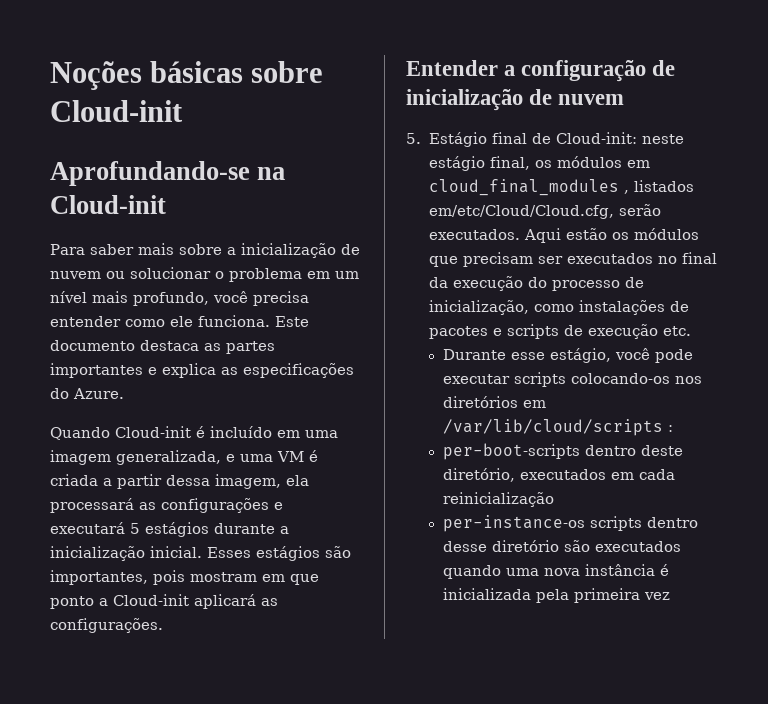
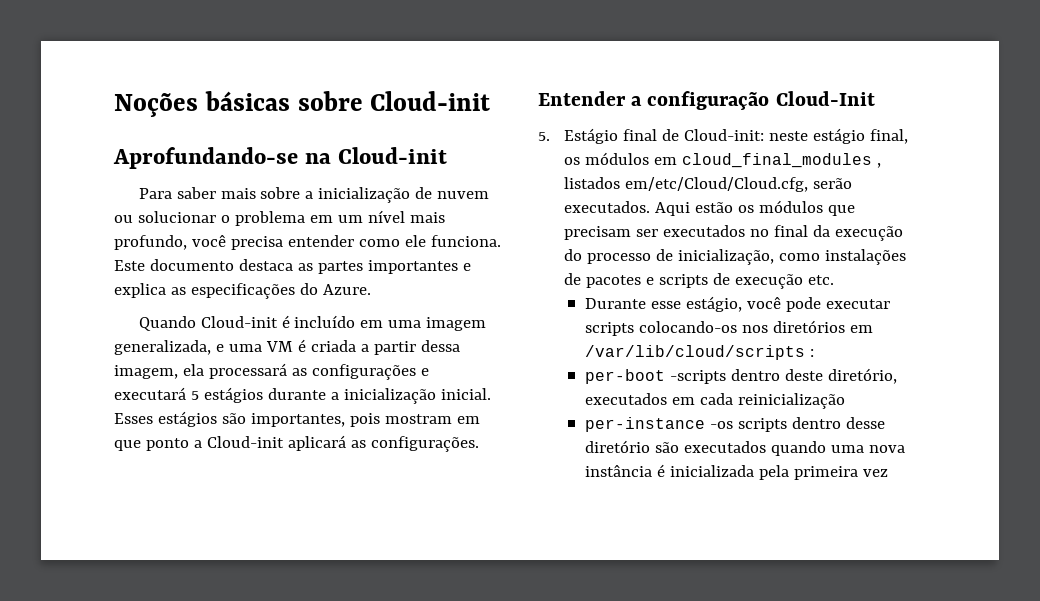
- Entender a configuração de inicialização de nuvem
+ Entender a configuração Cloud-Init
- per-boot-scripts dentro deste diretório, executados em cada reinicialização
+ per-boot -scripts dentro deste diretório, executados em cada reinicialização
- per-instance-os scripts dentro desse diretório são executados quando uma nova instância é inicializada pela primeira vez
+ per-instance -os scripts dentro desse diretório são executados quando uma nova instância é inicializada pela primeira vez

